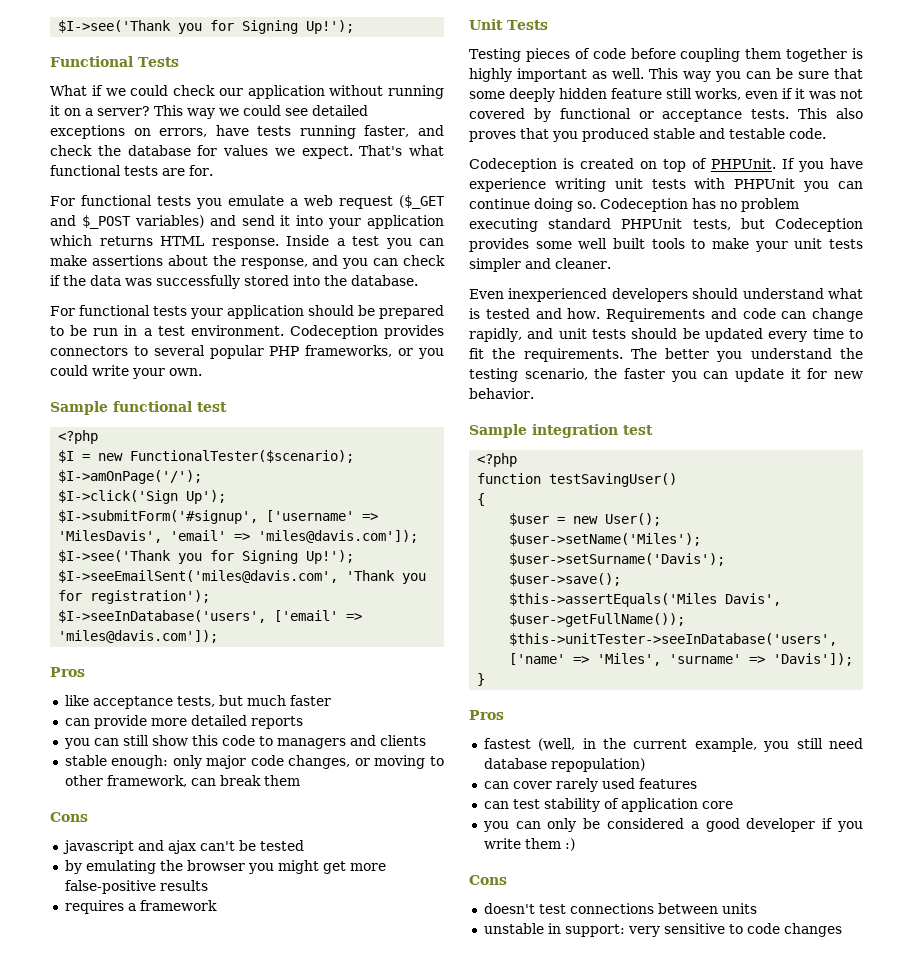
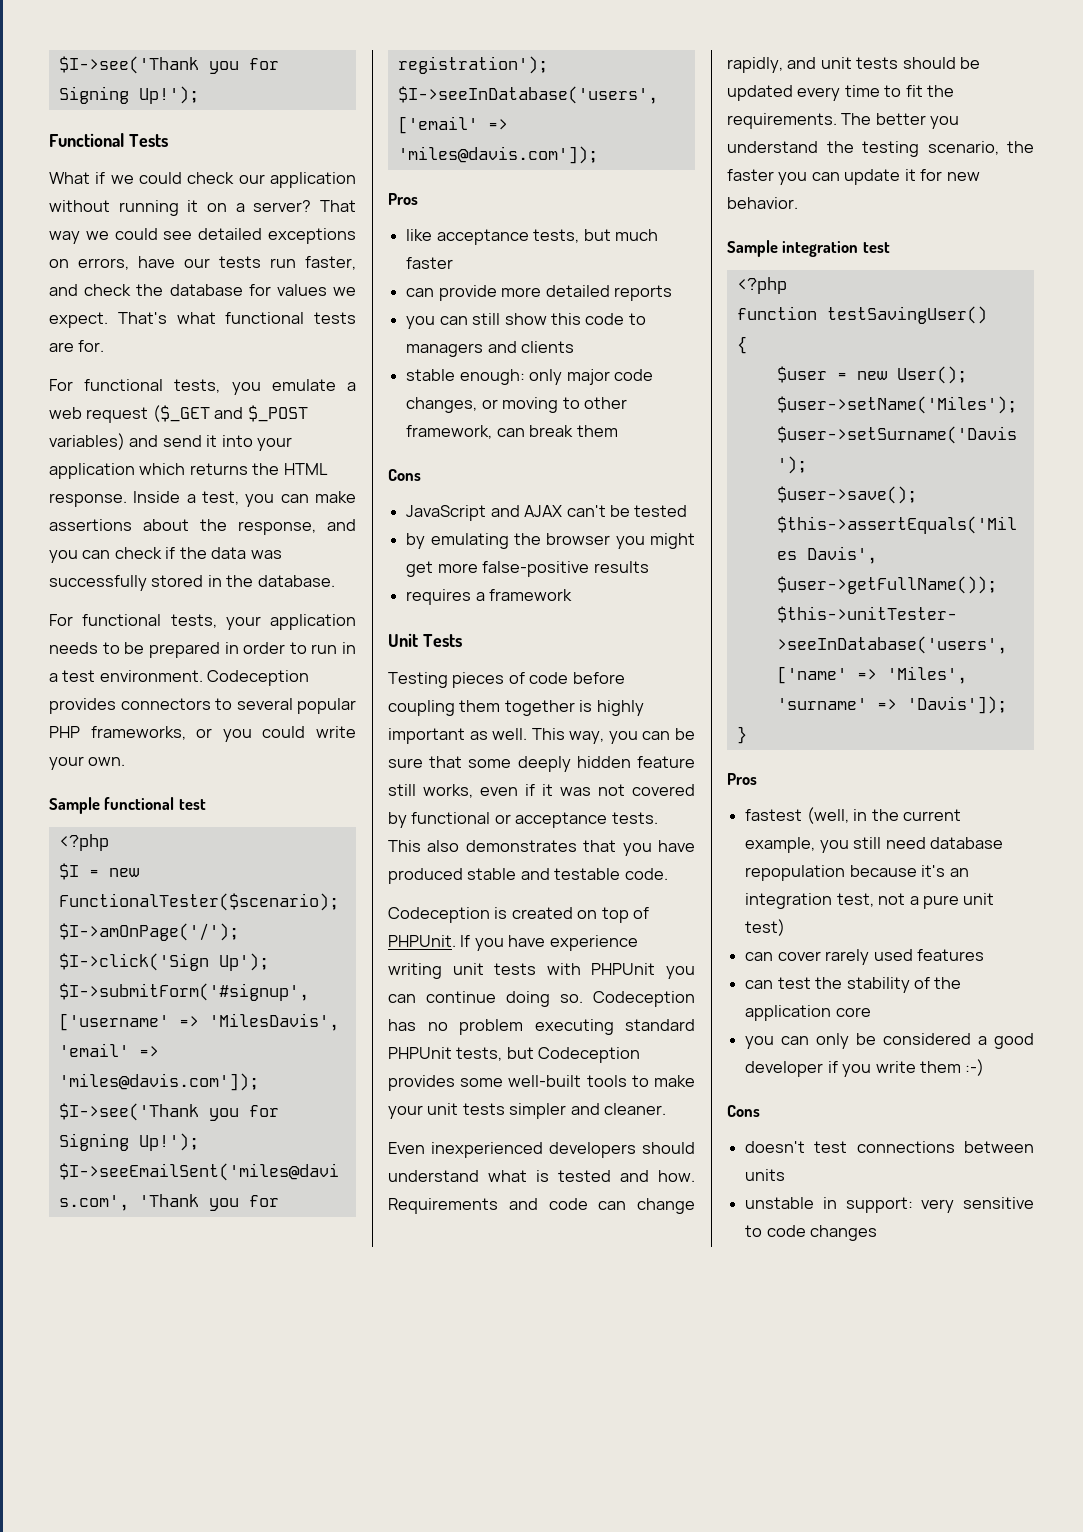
- This way we could see detailed exceptions on errors, have tests running faster, and check the database for values we expect.
+ That way we could see detailed exceptions on errors, have our tests run faster, and check the database for values we expect.
- For functional tests you emulate a web request ($_GET and $_POST variables) and send it into your application which returns HTML response.
+ For functional tests, you emulate a web request ($_GET and $_POST variables) and send it into your application which returns the HTML response.
- Inside a test you can make assertions about the response, and you can check if the data was successfully stored into the database.
+ Inside a test, you can make assertions about the response, and you can check if the data was successfully stored in the database.
- For functional tests your application should be prepared to be run in a test environment.
+ For functional tests, your application needs to be prepared in order to run in a test environment.
- javascript and ajax can't be tested
+ JavaScript and AJAX can't be tested
- This way you can be sure that some deeply hidden feature still works, even if it was not covered by functional or acceptance tests.
+ This way, you can be sure that some deeply hidden feature still works, even if it was not covered by functional or acceptance tests.
- This also proves that you produced stable and testable code.
+ This also demonstrates that you have produced stable and testable code.
- Codeception has no problem executing standard PHPUnit tests, but Codeception provides some well built tools to make your unit tests simpler and cleaner.
+ Codeception has no problem executing standard PHPUnit tests, but Codeception provides some well-built tools to make your unit tests simpler and cleaner.
- fastest (well, in the current example, you still need database repopulation)
+ fastest (well, in the current example, you still need database repopulation because it's an integration test, not a pure unit test)
- can test stability of application core
+ can test the stability of the application core
- you can only be considered a good developer if you write them :)
+ you can only be considered a good developer if you write them :-)

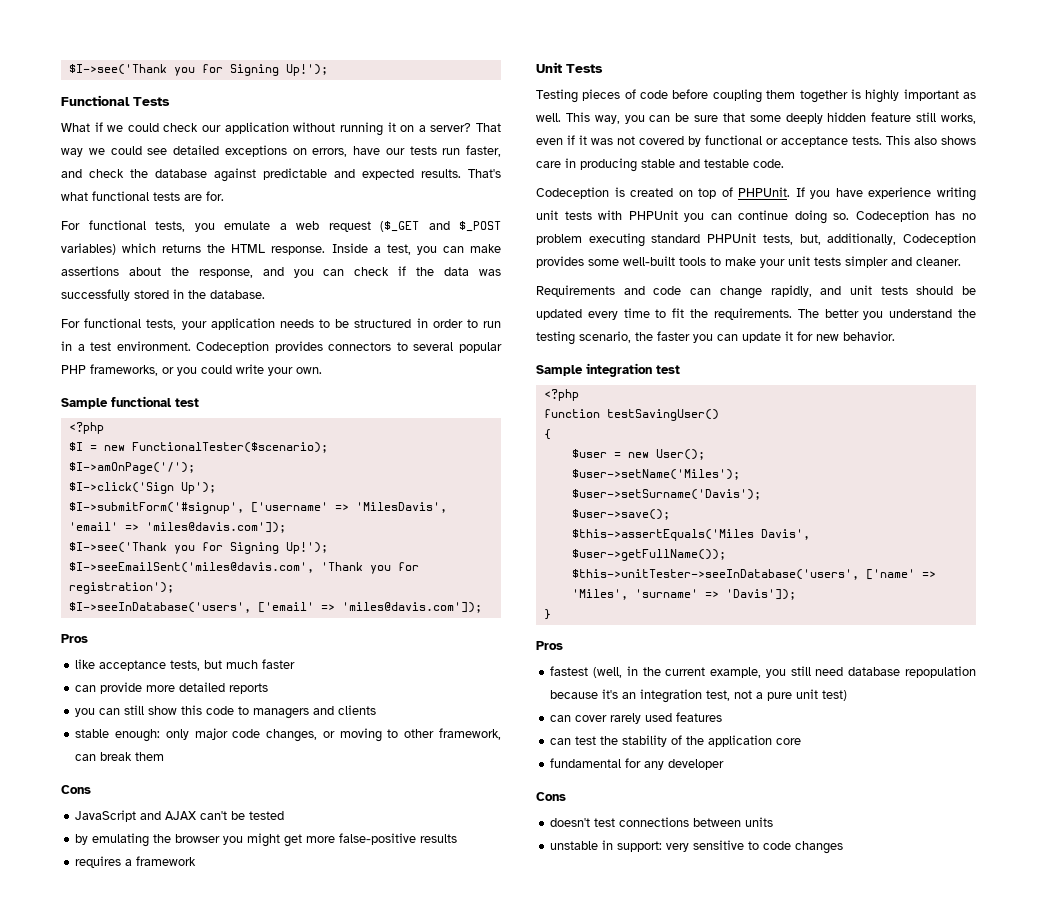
- That way we could see detailed exceptions on errors, have our tests run faster, and check the database for values we expect.
+ That way we could see detailed exceptions on errors, have our tests run faster, and check the database against predictable and expected results.
- For functional tests, you emulate a web request ($_GET and $_POST variables) and send it into your application which returns the HTML response.
+ For functional tests, you emulate a web request ($_GET and $_POST variables) which returns the HTML response.
- For functional tests, your application needs to be prepared in order to run in a test environment.
+ For functional tests, your application needs to be structured in order to run in a test environment.
- This also demonstrates that you have produced stable and testable code.
+ This also shows care in producing stable and testable code.
- Codeception has no problem executing standard PHPUnit tests, but Codeception provides some well-built tools to make your unit tests simpler and cleaner.
+ Codeception has no problem executing standard PHPUnit tests, but, additionally, Codeception provides some well-built tools to make your unit tests simpler and cleaner.
- Even inexperienced developers should understand what is tested and how.
- you can only be considered a good developer if you write them :-)
+ fundamental for any developer

